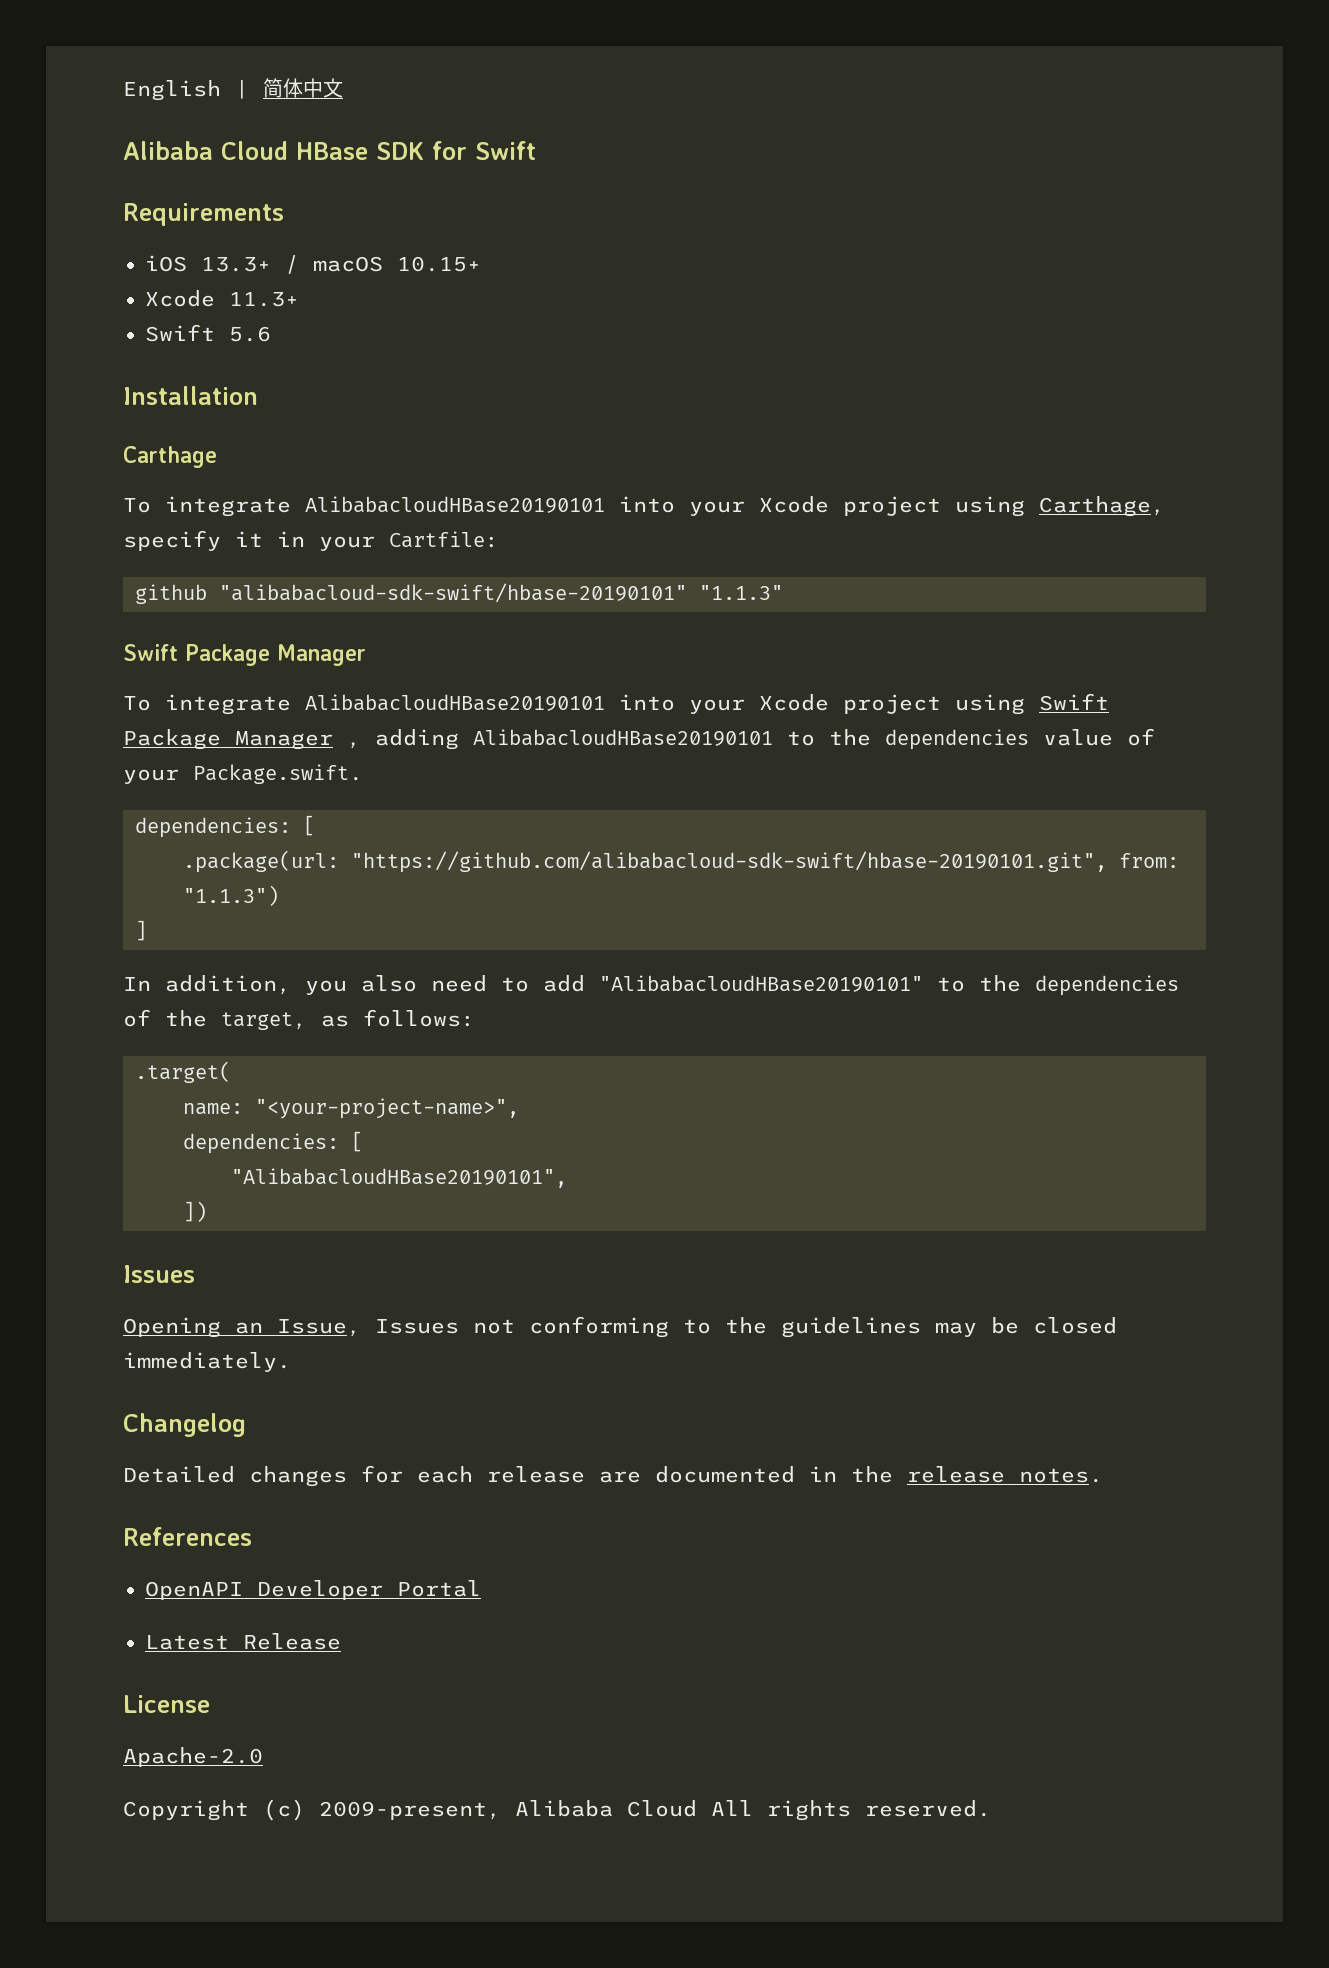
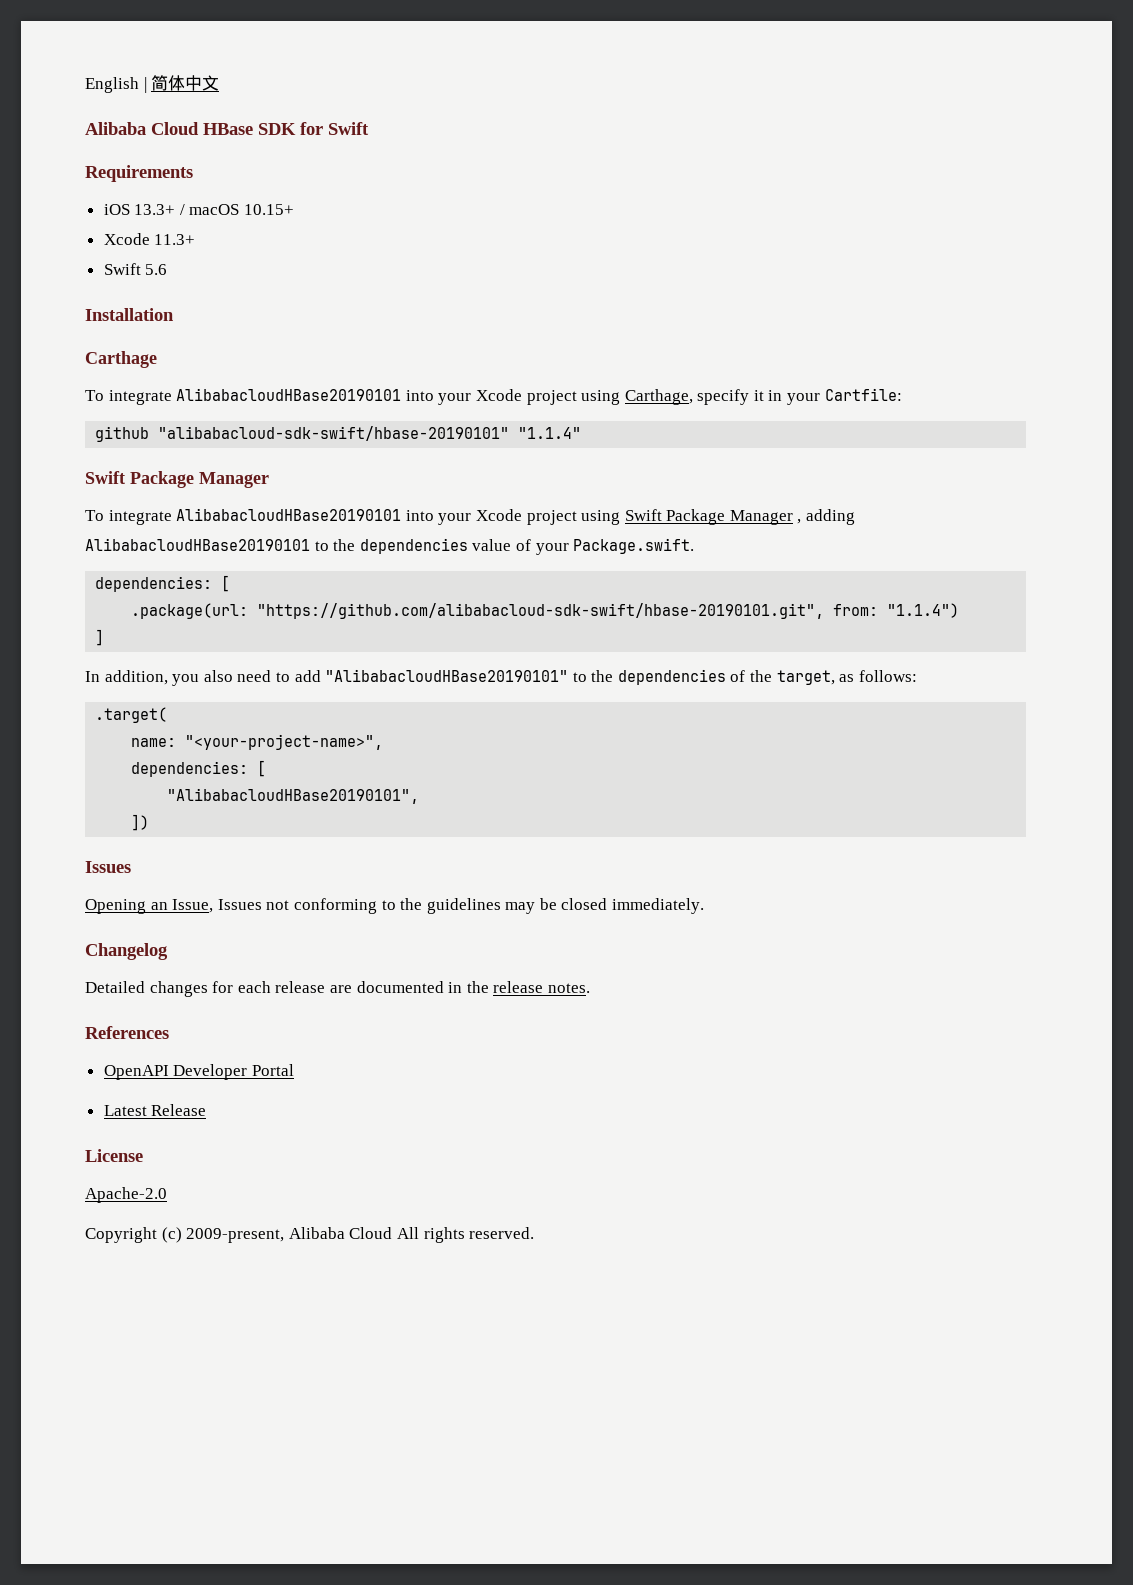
- github "alibabacloud-sdk-swift/hbase-20190101" "1.1.3"
+ github "alibabacloud-sdk-swift/hbase-20190101" "1.1.4"
- .package(url: "https://github.com/alibabacloud-sdk-swift/hbase-20190101.git", from: "1.1.3")
+ .package(url: "https://github.com/alibabacloud-sdk-swift/hbase-20190101.git", from: "1.1.4")

